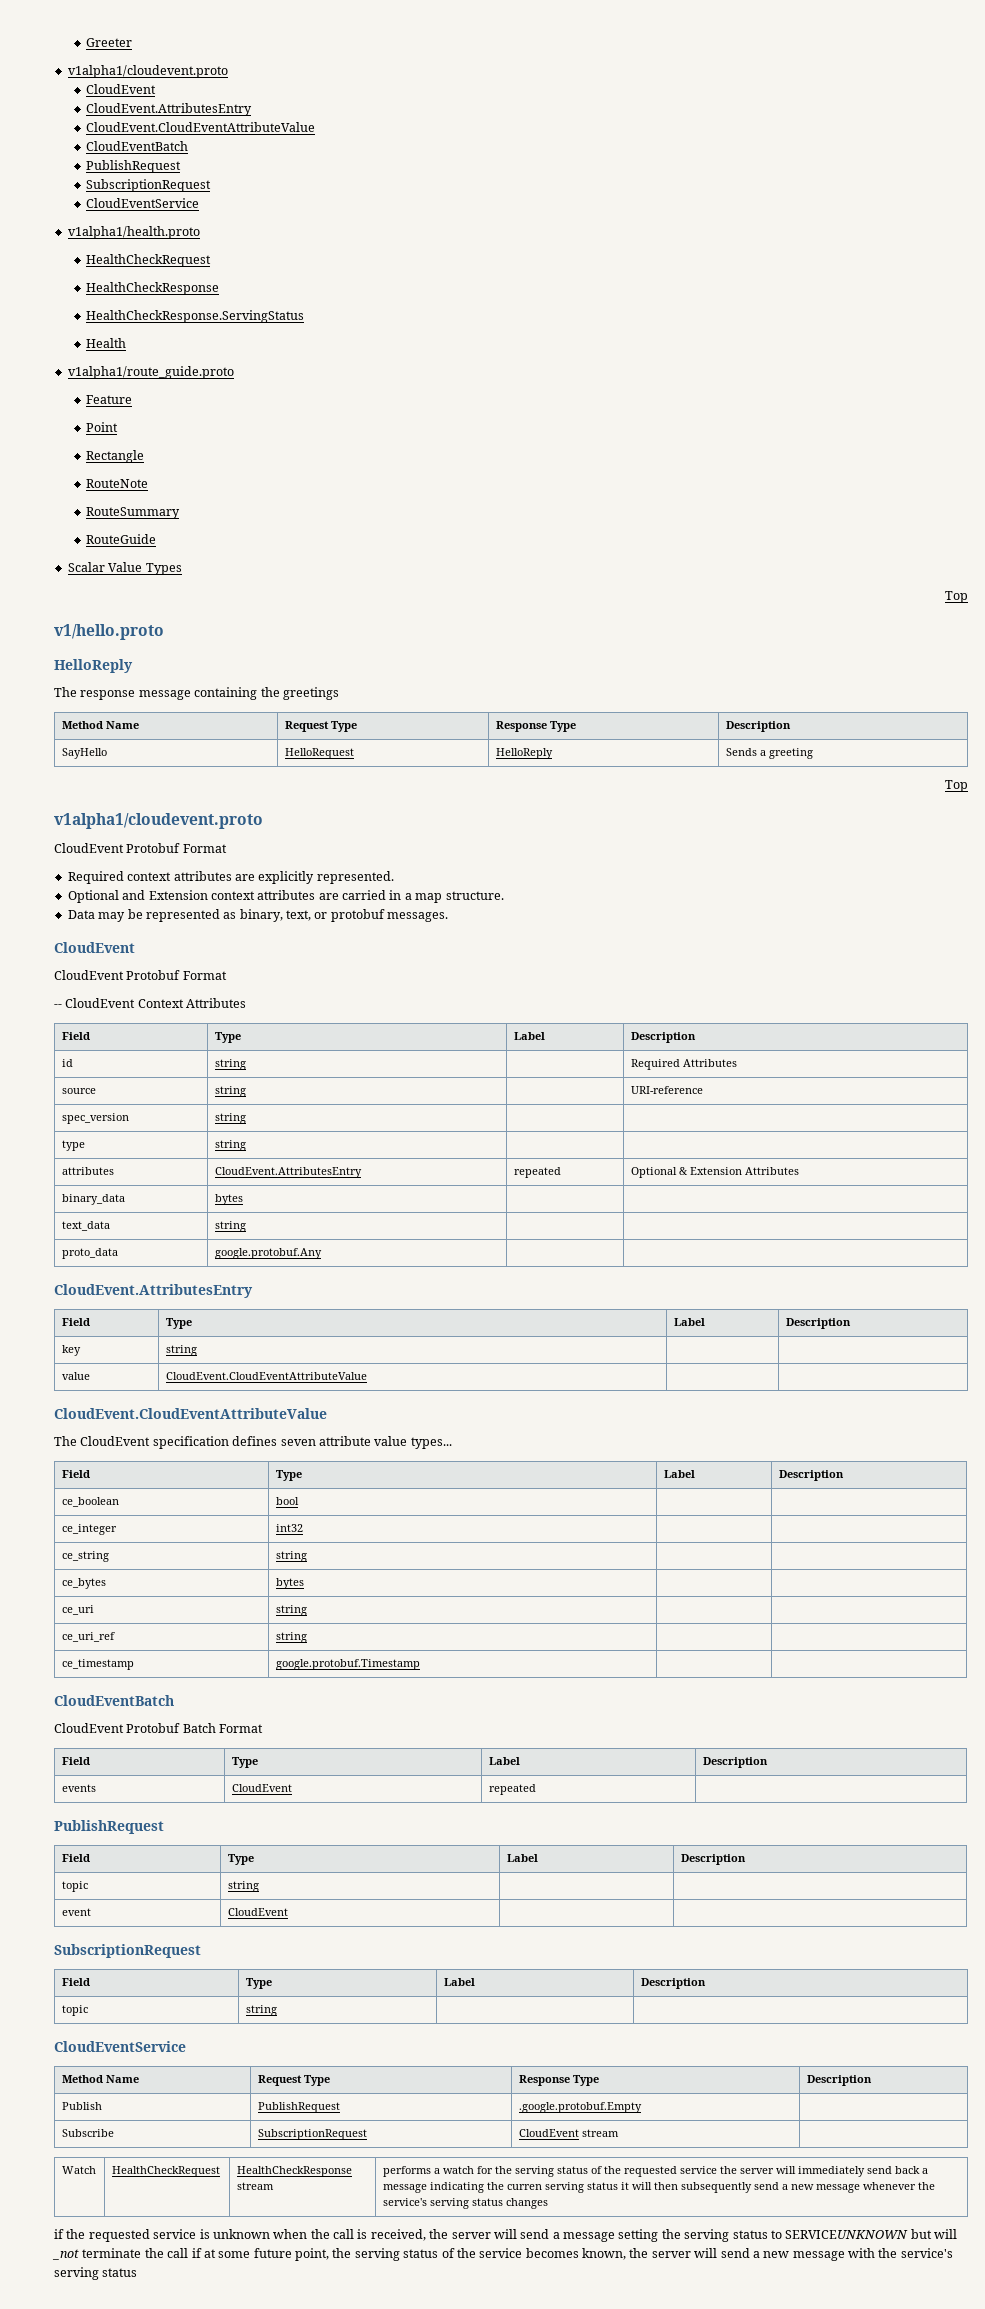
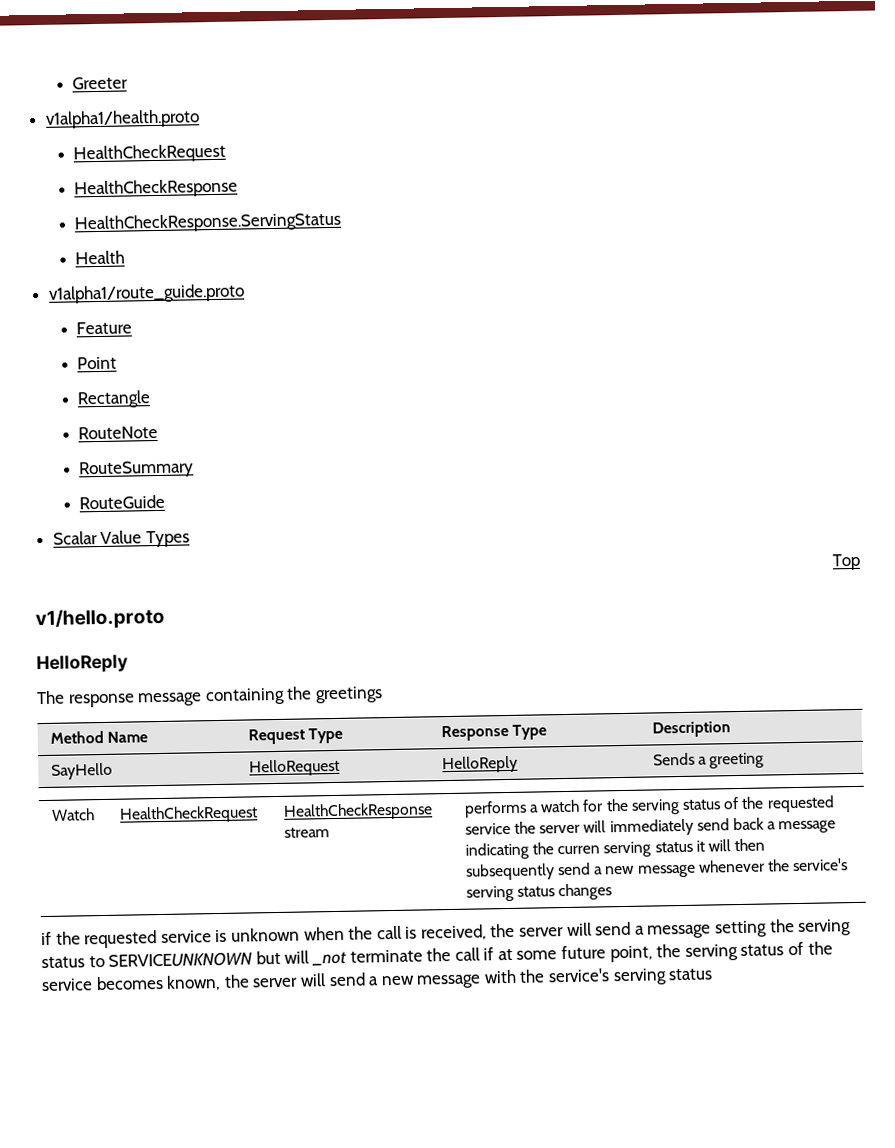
  Greeter
- v1alpha1/cloudevent.proto
- CloudEvent
- CloudEvent.AttributesEntry
- CloudEvent.CloudEventAttributeValue
- CloudEventBatch
- PublishRequest
- SubscriptionRequest
- CloudEventService
  SayHello | HelloRequest | HelloReply | Sends a greeting
- Top
- v1alpha1/cloudevent.proto
- CloudEvent Protobuf Format
- Required context attributes are explicitly represented.
- Optional and Extension context attributes are carried in a map structure.
- Data may be represented as binary, text, or protobuf messages.
- CloudEvent
- CloudEvent Protobuf Format
- -- CloudEvent Context Attributes
- Field | Type | Label | Description
- id | string | | Required Attributes
- source | string | | URI-reference
- spec_version | string | |
- type | string | |
- attributes | CloudEvent.AttributesEntry | repeated | Optional & Extension Attributes
- binary_data | bytes | |
- text_data | string | |
- proto_data | google.protobuf.Any | |
- CloudEvent.AttributesEntry
- Field | Type | Label | Description
- key | string | |
- value | CloudEvent.CloudEventAttributeValue | |
- CloudEvent.CloudEventAttributeValue
- The CloudEvent specification defines seven attribute value types...
- Field | Type | Label | Description
- ce_boolean | bool | |
- ce_integer | int32 | |
- ce_string | string | |
- ce_bytes | bytes | |
- ce_uri | string | |
- ce_uri_ref | string | |
- ce_timestamp | google.protobuf.Timestamp | |
- CloudEventBatch
- CloudEvent Protobuf Batch Format
- Field | Type | Label | Description
- events | CloudEvent | repeated |
- PublishRequest
- Field | Type | Label | Description
- topic | string | |
- event | CloudEvent | |
- SubscriptionRequest
- Field | Type | Label | Description
- topic | string | |
- CloudEventService
- Method Name | Request Type | Response Type | Description
- Publish | PublishRequest | .google.protobuf.Empty |
- Subscribe | SubscriptionRequest | CloudEvent stream |

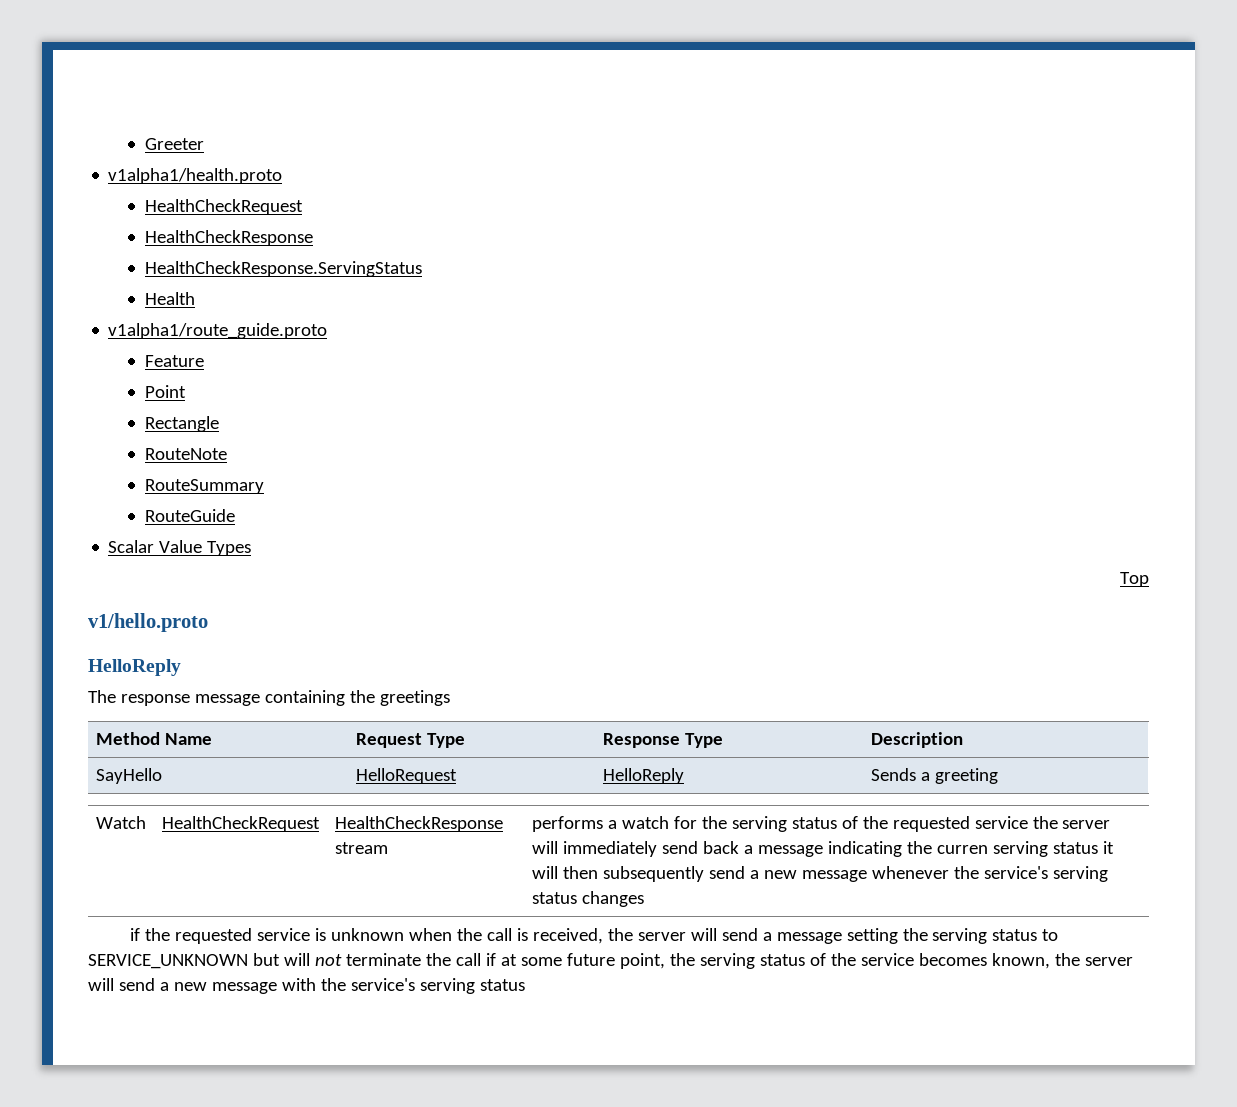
- if the requested service is unknown when the call is received, the server will send a message setting the serving status to SERVICEUNKNOWN but will _not terminate the call if at some future point, the serving status of the service becomes known, the server will send a new message with the service's serving status
+ if the requested service is unknown when the call is received, the server will send a message setting the serving status to SERVICE_UNKNOWN but will not terminate the call if at some future point, the serving status of the service becomes known, the server will send a new message with the service's serving status

